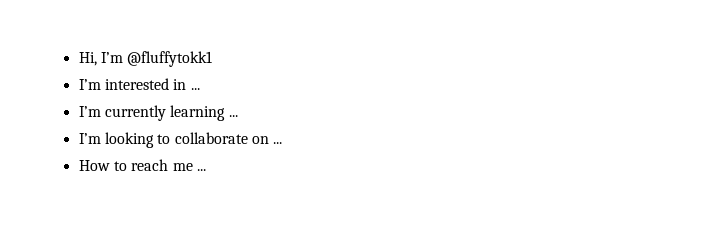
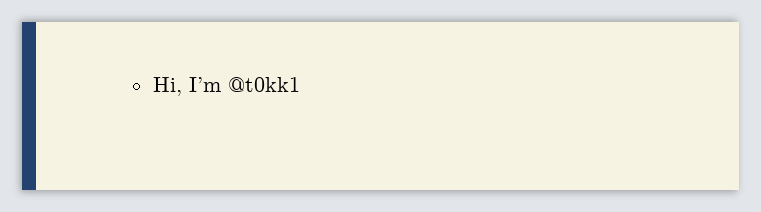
- Hi, I’m @fluffytokk1
- I’m interested in ...
- I’m currently learning ...
- I’m looking to collaborate on ...
- How to reach me ...
+ Hi, I’m @t0kk1

